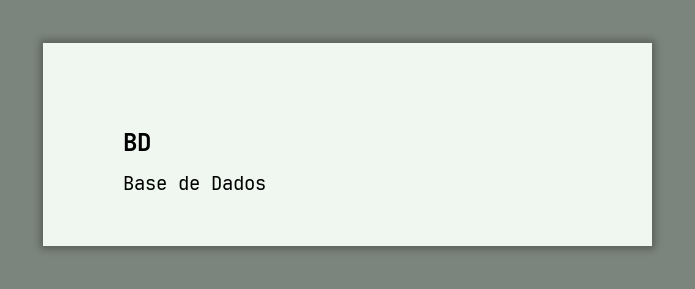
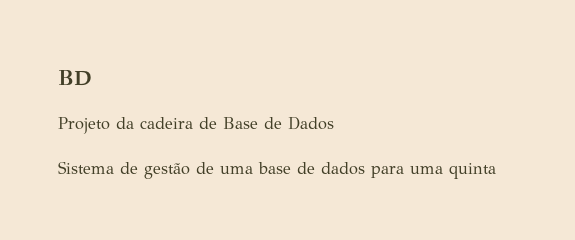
- Base de Dados
+ Projeto da cadeira de Base de Dados
+ Sistema de gestão de uma base de dados para uma quinta

